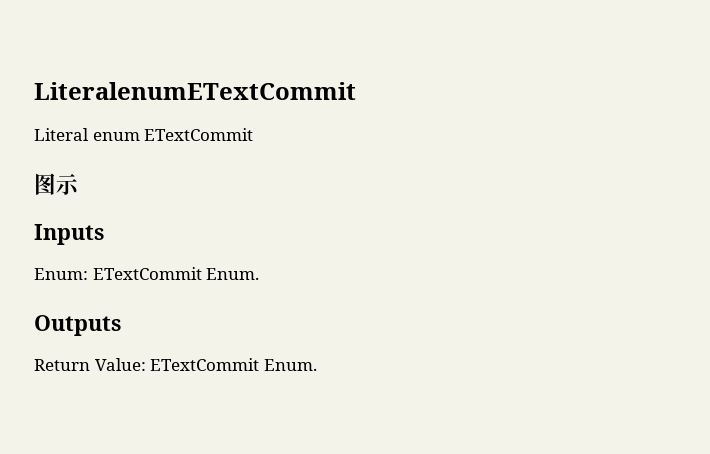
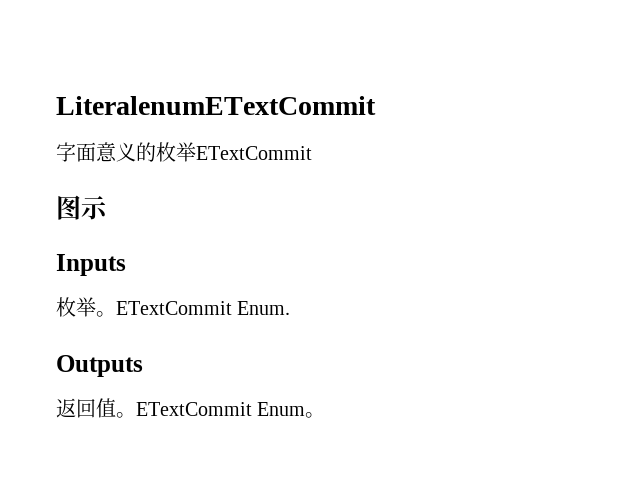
- Literal enum ETextCommit
+ 字面意义的枚举ETextCommit
- Enum: ETextCommit Enum.
+ 枚举。ETextCommit Enum.
- Return Value: ETextCommit Enum.
+ 返回值。ETextCommit Enum。

